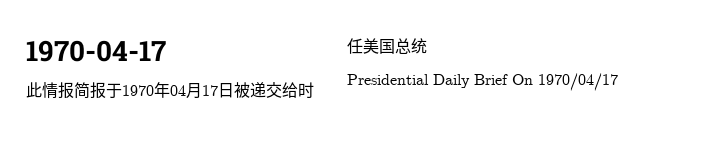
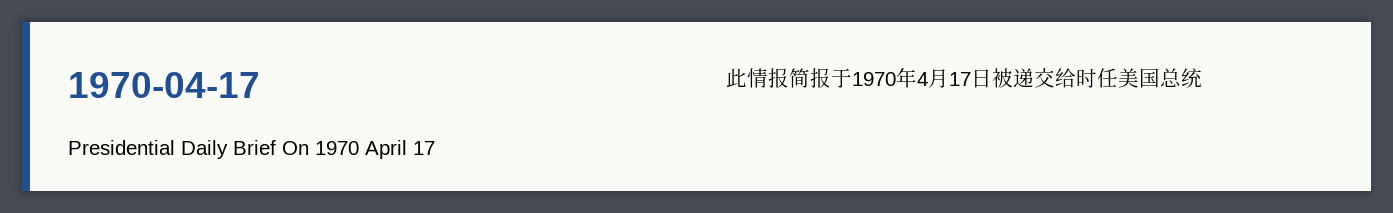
+ Presidential Daily Brief On 1970 April 17
- 此情报简报于1970年04月17日被递交给时任美国总统
+ 此情报简报于1970年4月17日被递交给时任美国总统
- Presidential Daily Brief On 1970/04/17

